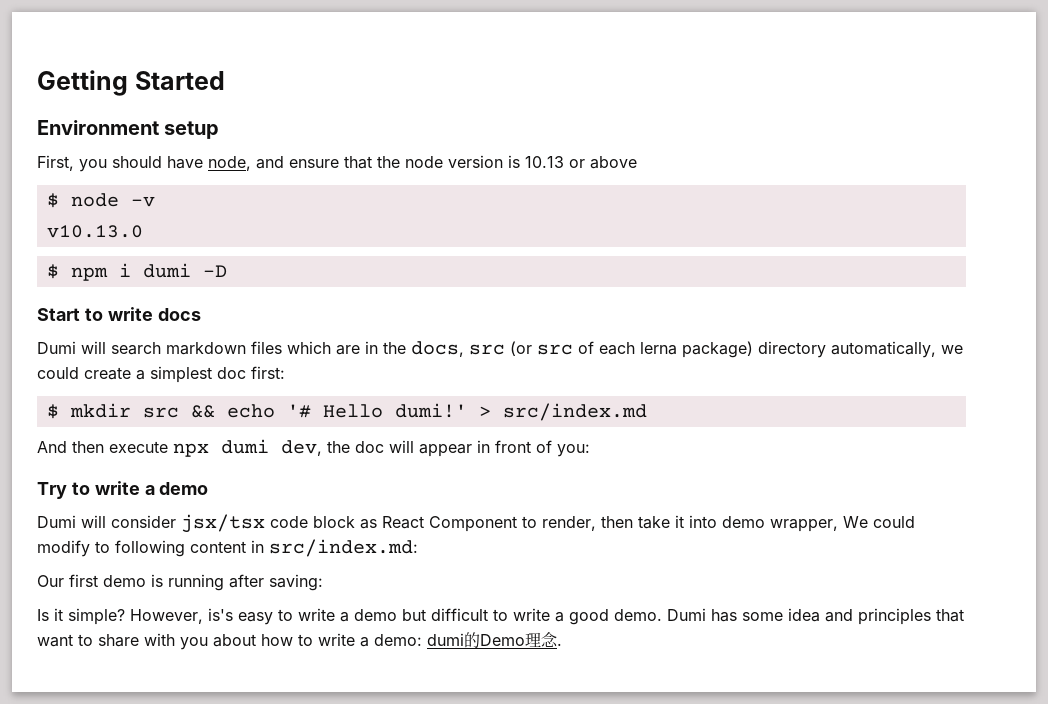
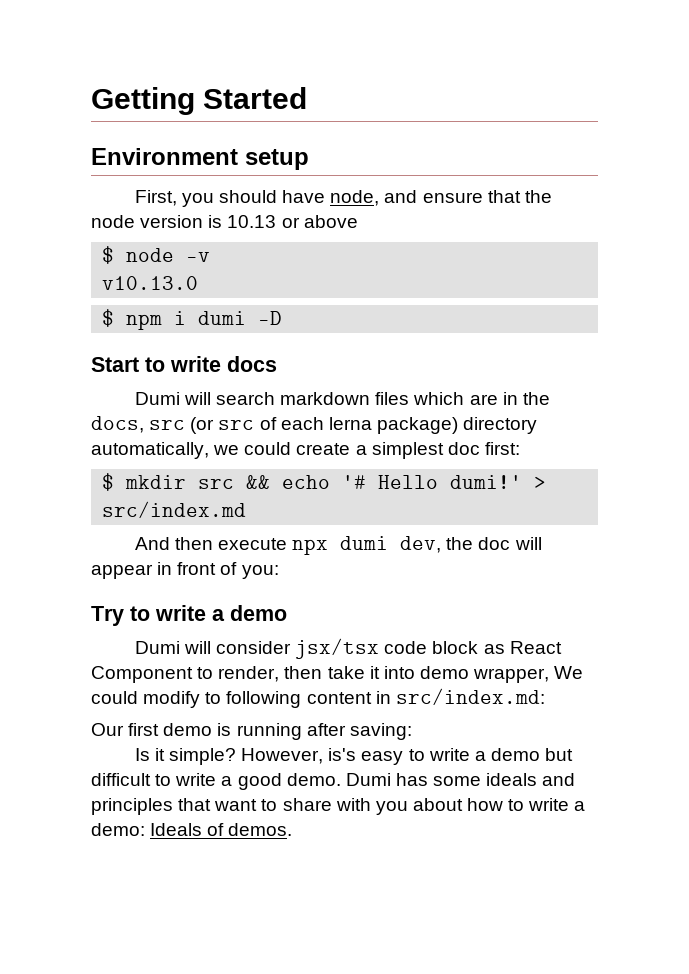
- Dumi has some idea and principles that want to share with you about how to write a demo: dumi的Demo理念.
+ Dumi has some ideals and principles that want to share with you about how to write a demo: Ideals of demos.

